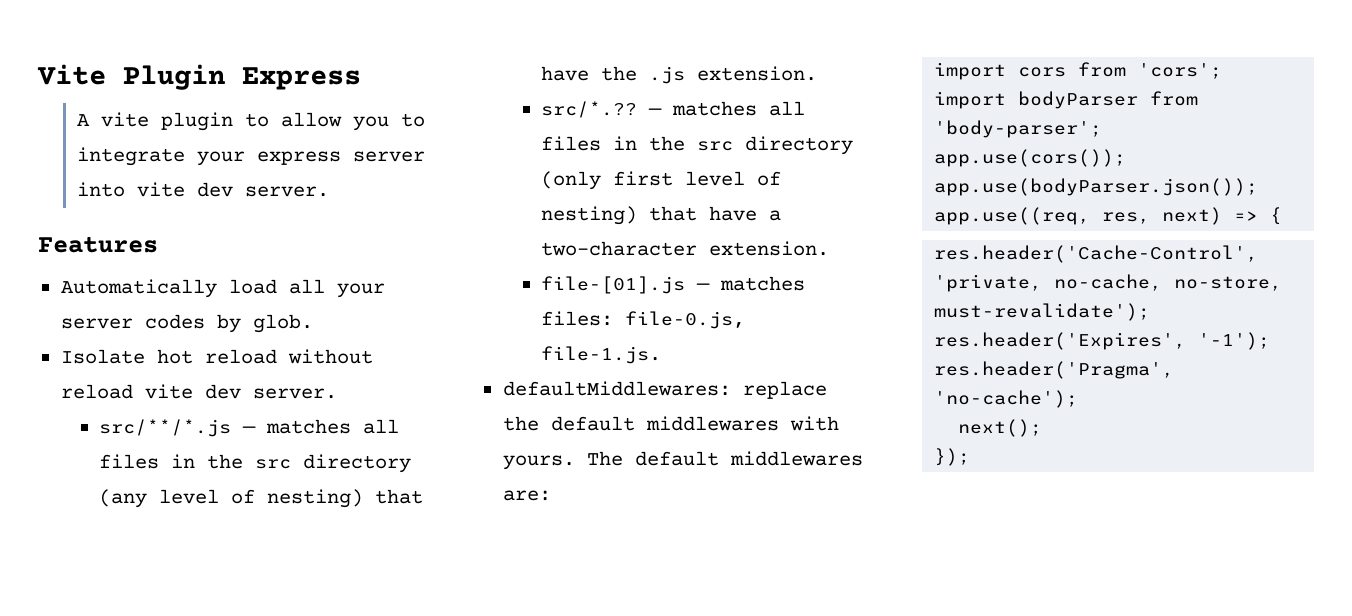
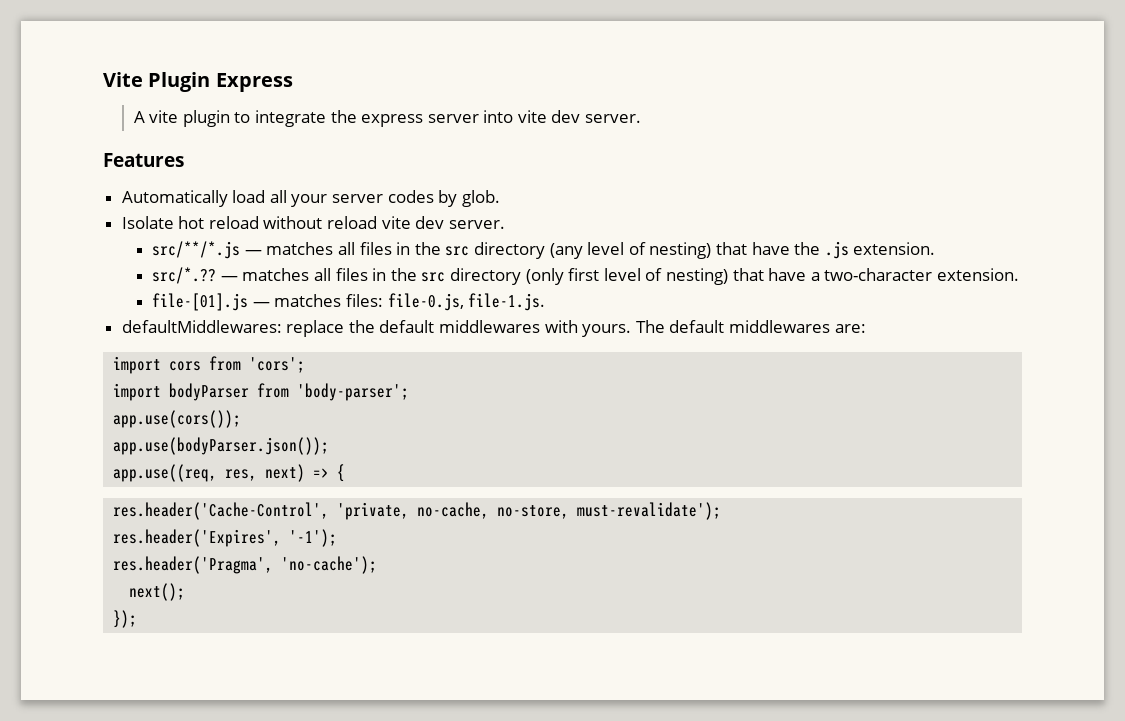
- A vite plugin to allow you to integrate your express server into vite dev server.
+ A vite plugin to integrate the express server into vite dev server.

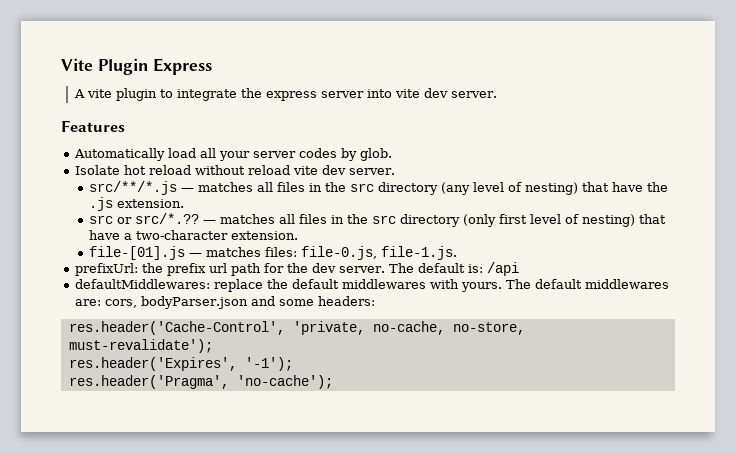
- src/*.??
+ src or src/*.??
+ prefixUrl: the prefix url path for the dev server. The default is: /api
- The default middlewares are:
- import cors from 'cors';
- import bodyParser from 'body-parser';
- app.use(cors());
- app.use(bodyParser.json());
- app.use((req, res, next) => {
+ The default middlewares are: cors, bodyParser.json and some headers:
- next();
- });

